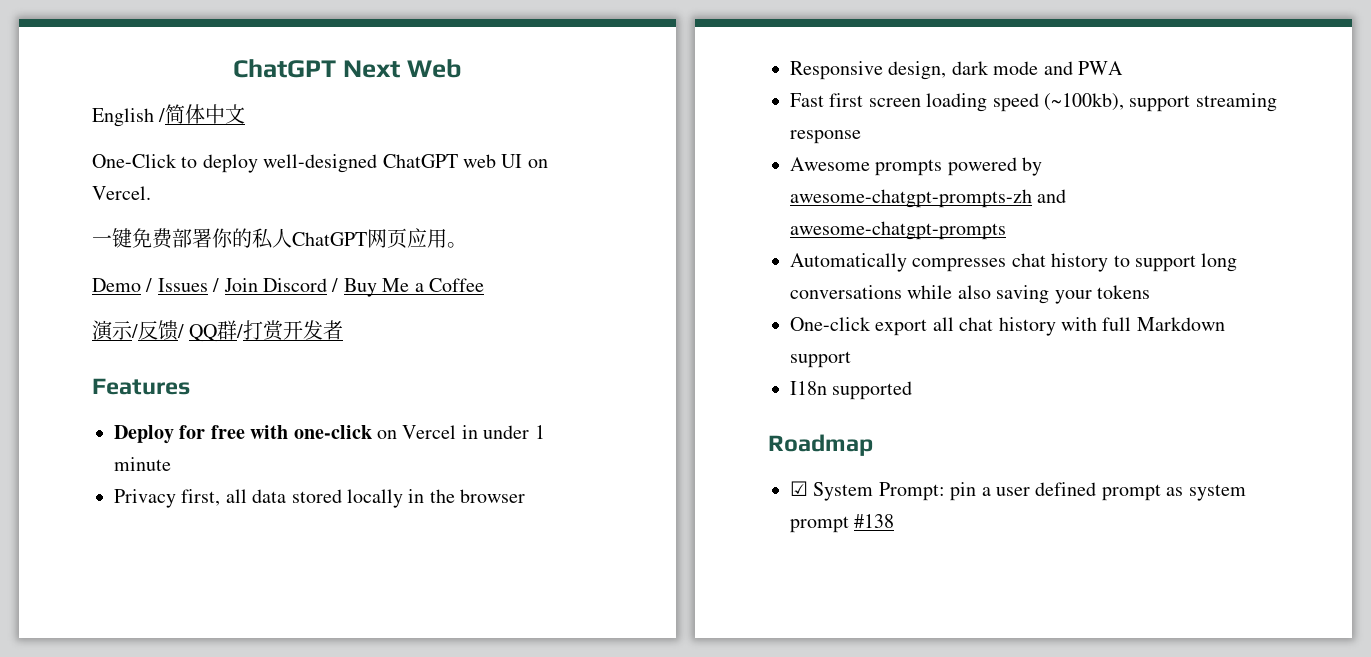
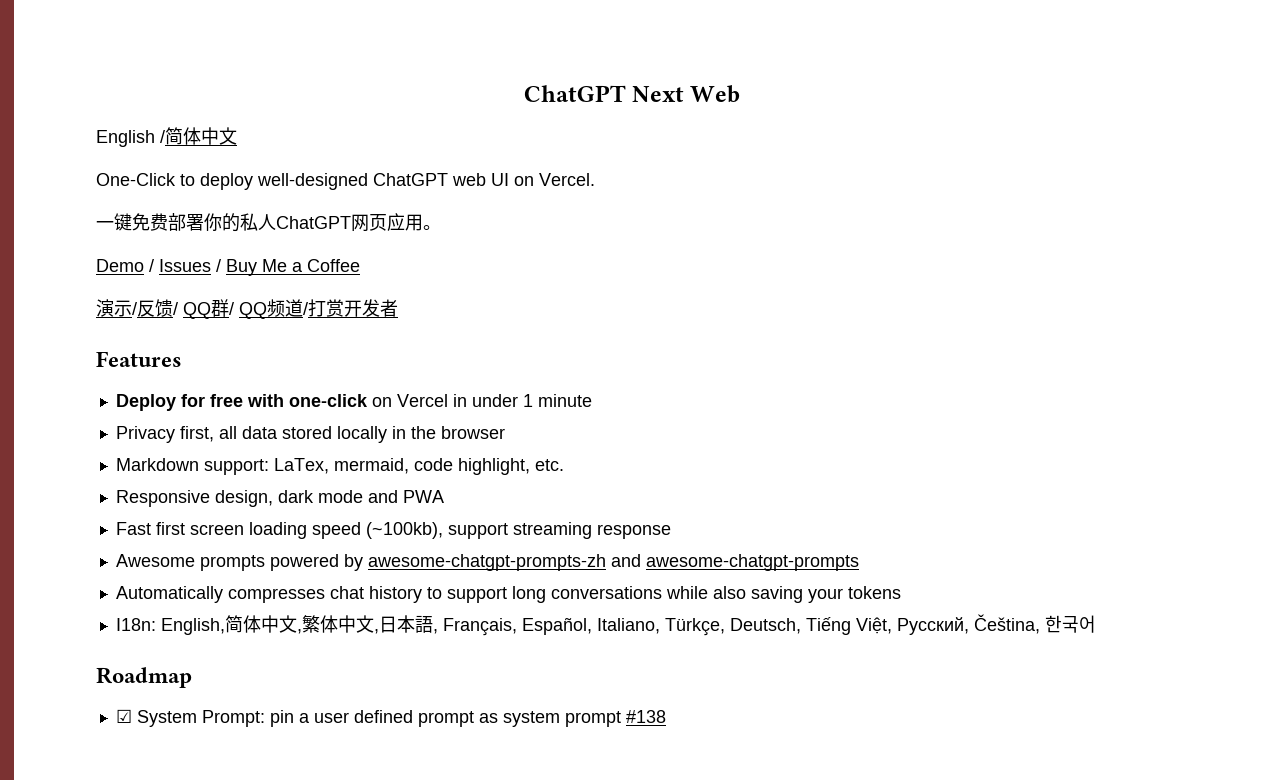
- Demo / Issues / Join Discord / Buy Me a Coffee
+ Demo / Issues / Buy Me a Coffee
- 演示/反馈/ QQ群/打赏开发者
+ 演示/反馈/ QQ群/ QQ频道/打赏开发者
+ Markdown support: LaTex, mermaid, code highlight, etc.
- One-click export all chat history with full Markdown support
- I18n supported
+ I18n: English,简体中文,繁体中文,日本語, Français, Español, Italiano, Türkçe, Deutsch, Tiếng Việt, Русский, Čeština, 한국어

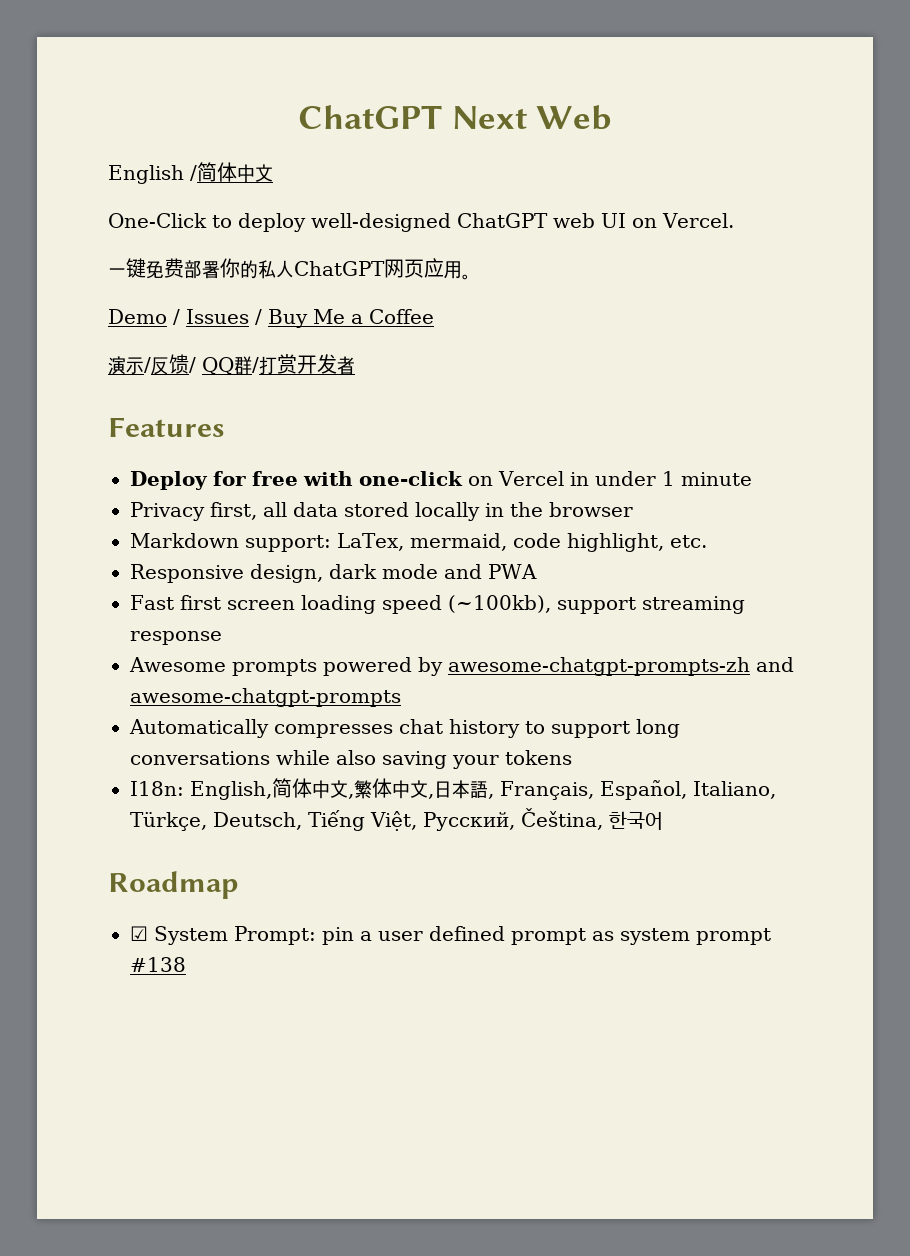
- 演示/反馈/ QQ群/ QQ频道/打赏开发者
+ 演示/反馈/ QQ群/打赏开发者

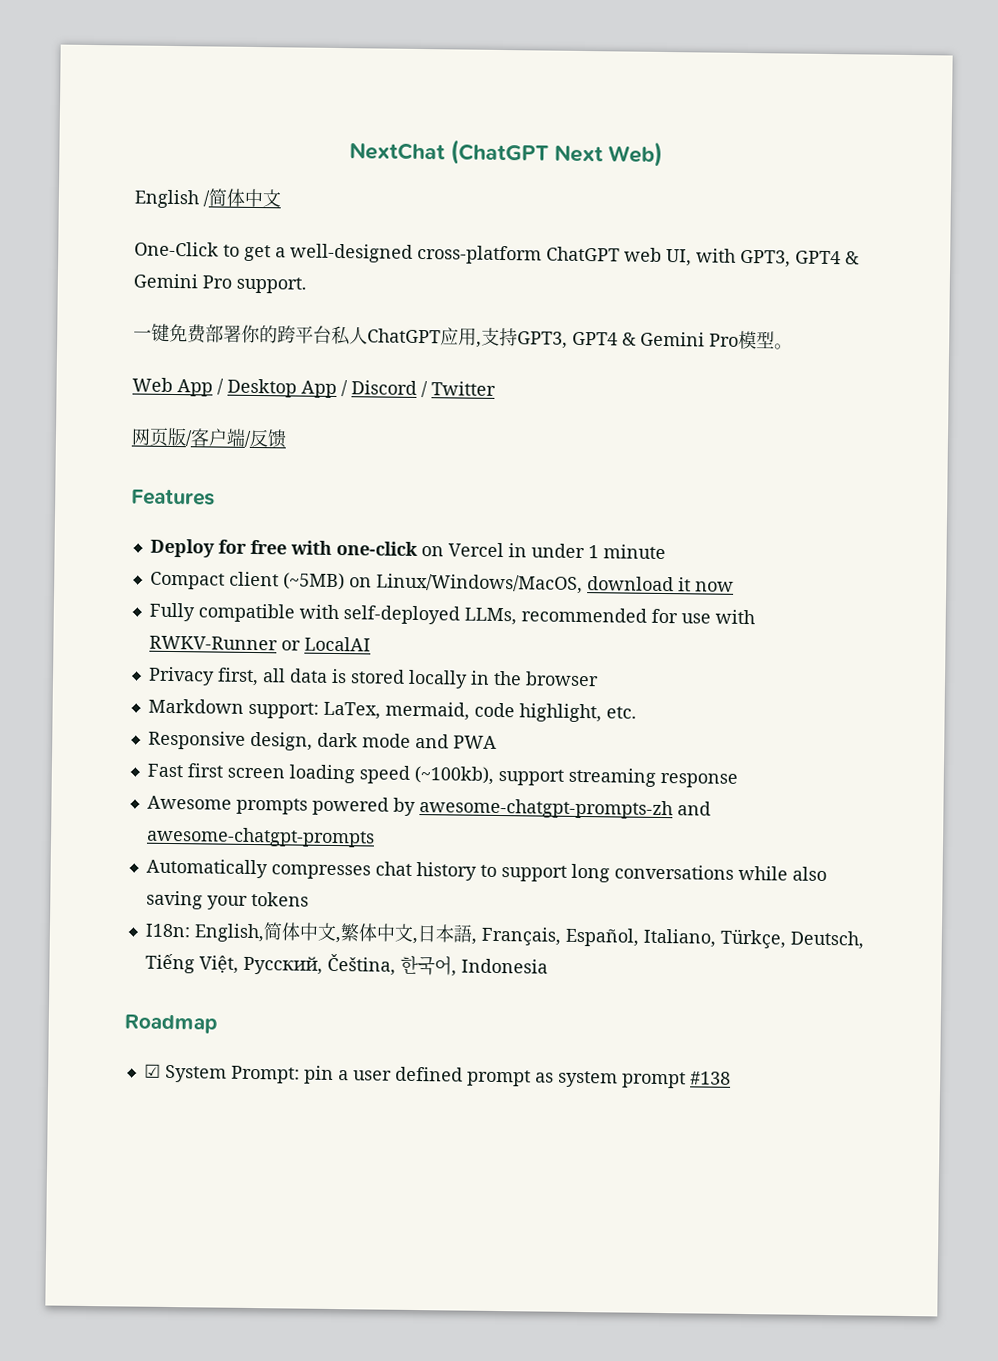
- ChatGPT Next Web
+ NextChat (ChatGPT Next Web)
- One-Click to deploy well-designed ChatGPT web UI on Vercel.
+ One-Click to get a well-designed cross-platform ChatGPT web UI, with GPT3, GPT4 & Gemini Pro support.
- 一键免费部署你的私人ChatGPT网页应用。
- Demo / Issues / Buy Me a Coffee
- 演示/反馈/ QQ群/打赏开发者
+ 一键免费部署你的跨平台私人ChatGPT应用,支持GPT3, GPT4 & Gemini Pro模型。
+ Web App / Desktop App / Discord / Twitter
+ 网页版/客户端/反馈
+ Compact client (~5MB) on Linux/Windows/MacOS, download it now
+ Fully compatible with self-deployed LLMs, recommended for use with RWKV-Runner or LocalAI
- Privacy first, all data stored locally in the browser
+ Privacy first, all data is stored locally in the browser
- I18n: English,简体中文,繁体中文,日本語, Français, Español, Italiano, Türkçe, Deutsch, Tiếng Việt, Русский, Čeština, 한국어
+ I18n: English,简体中文,繁体中文,日本語, Français, Español, Italiano, Türkçe, Deutsch, Tiếng Việt, Русский, Čeština, 한국어, Indonesia

